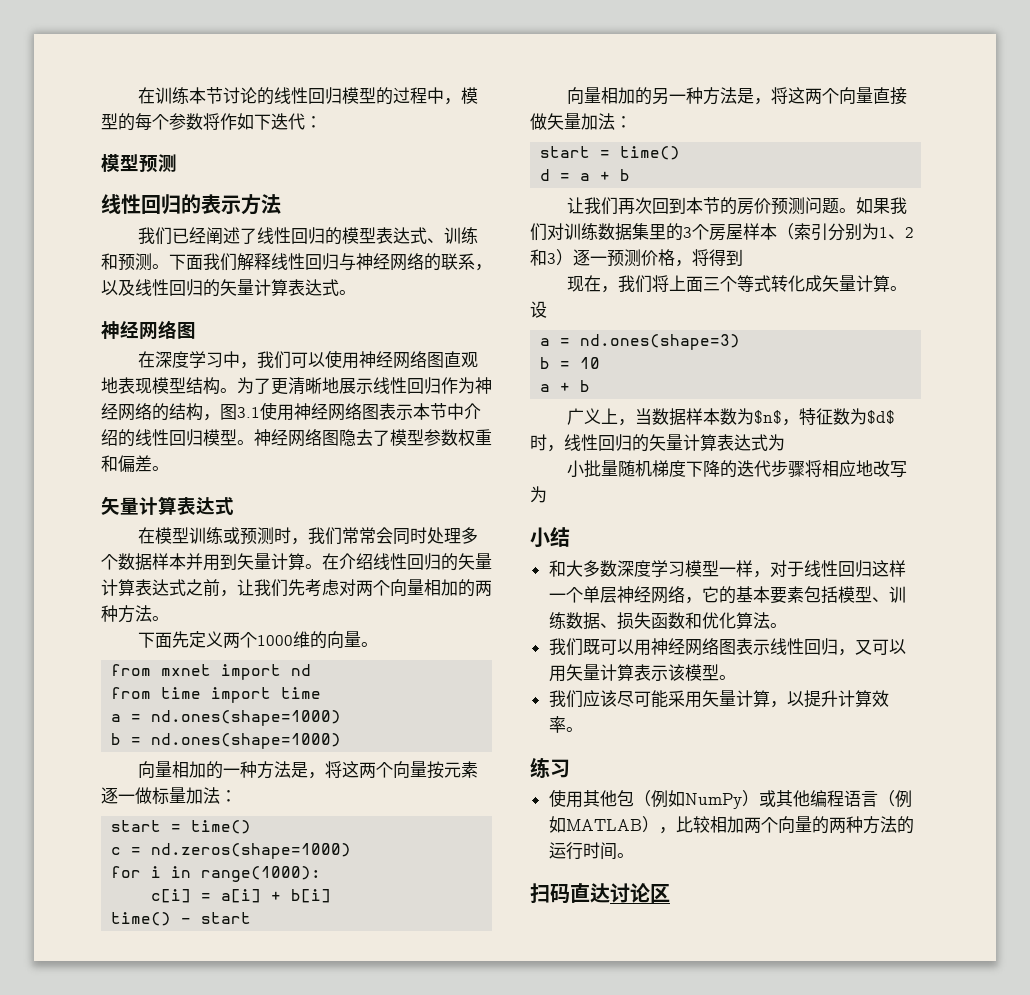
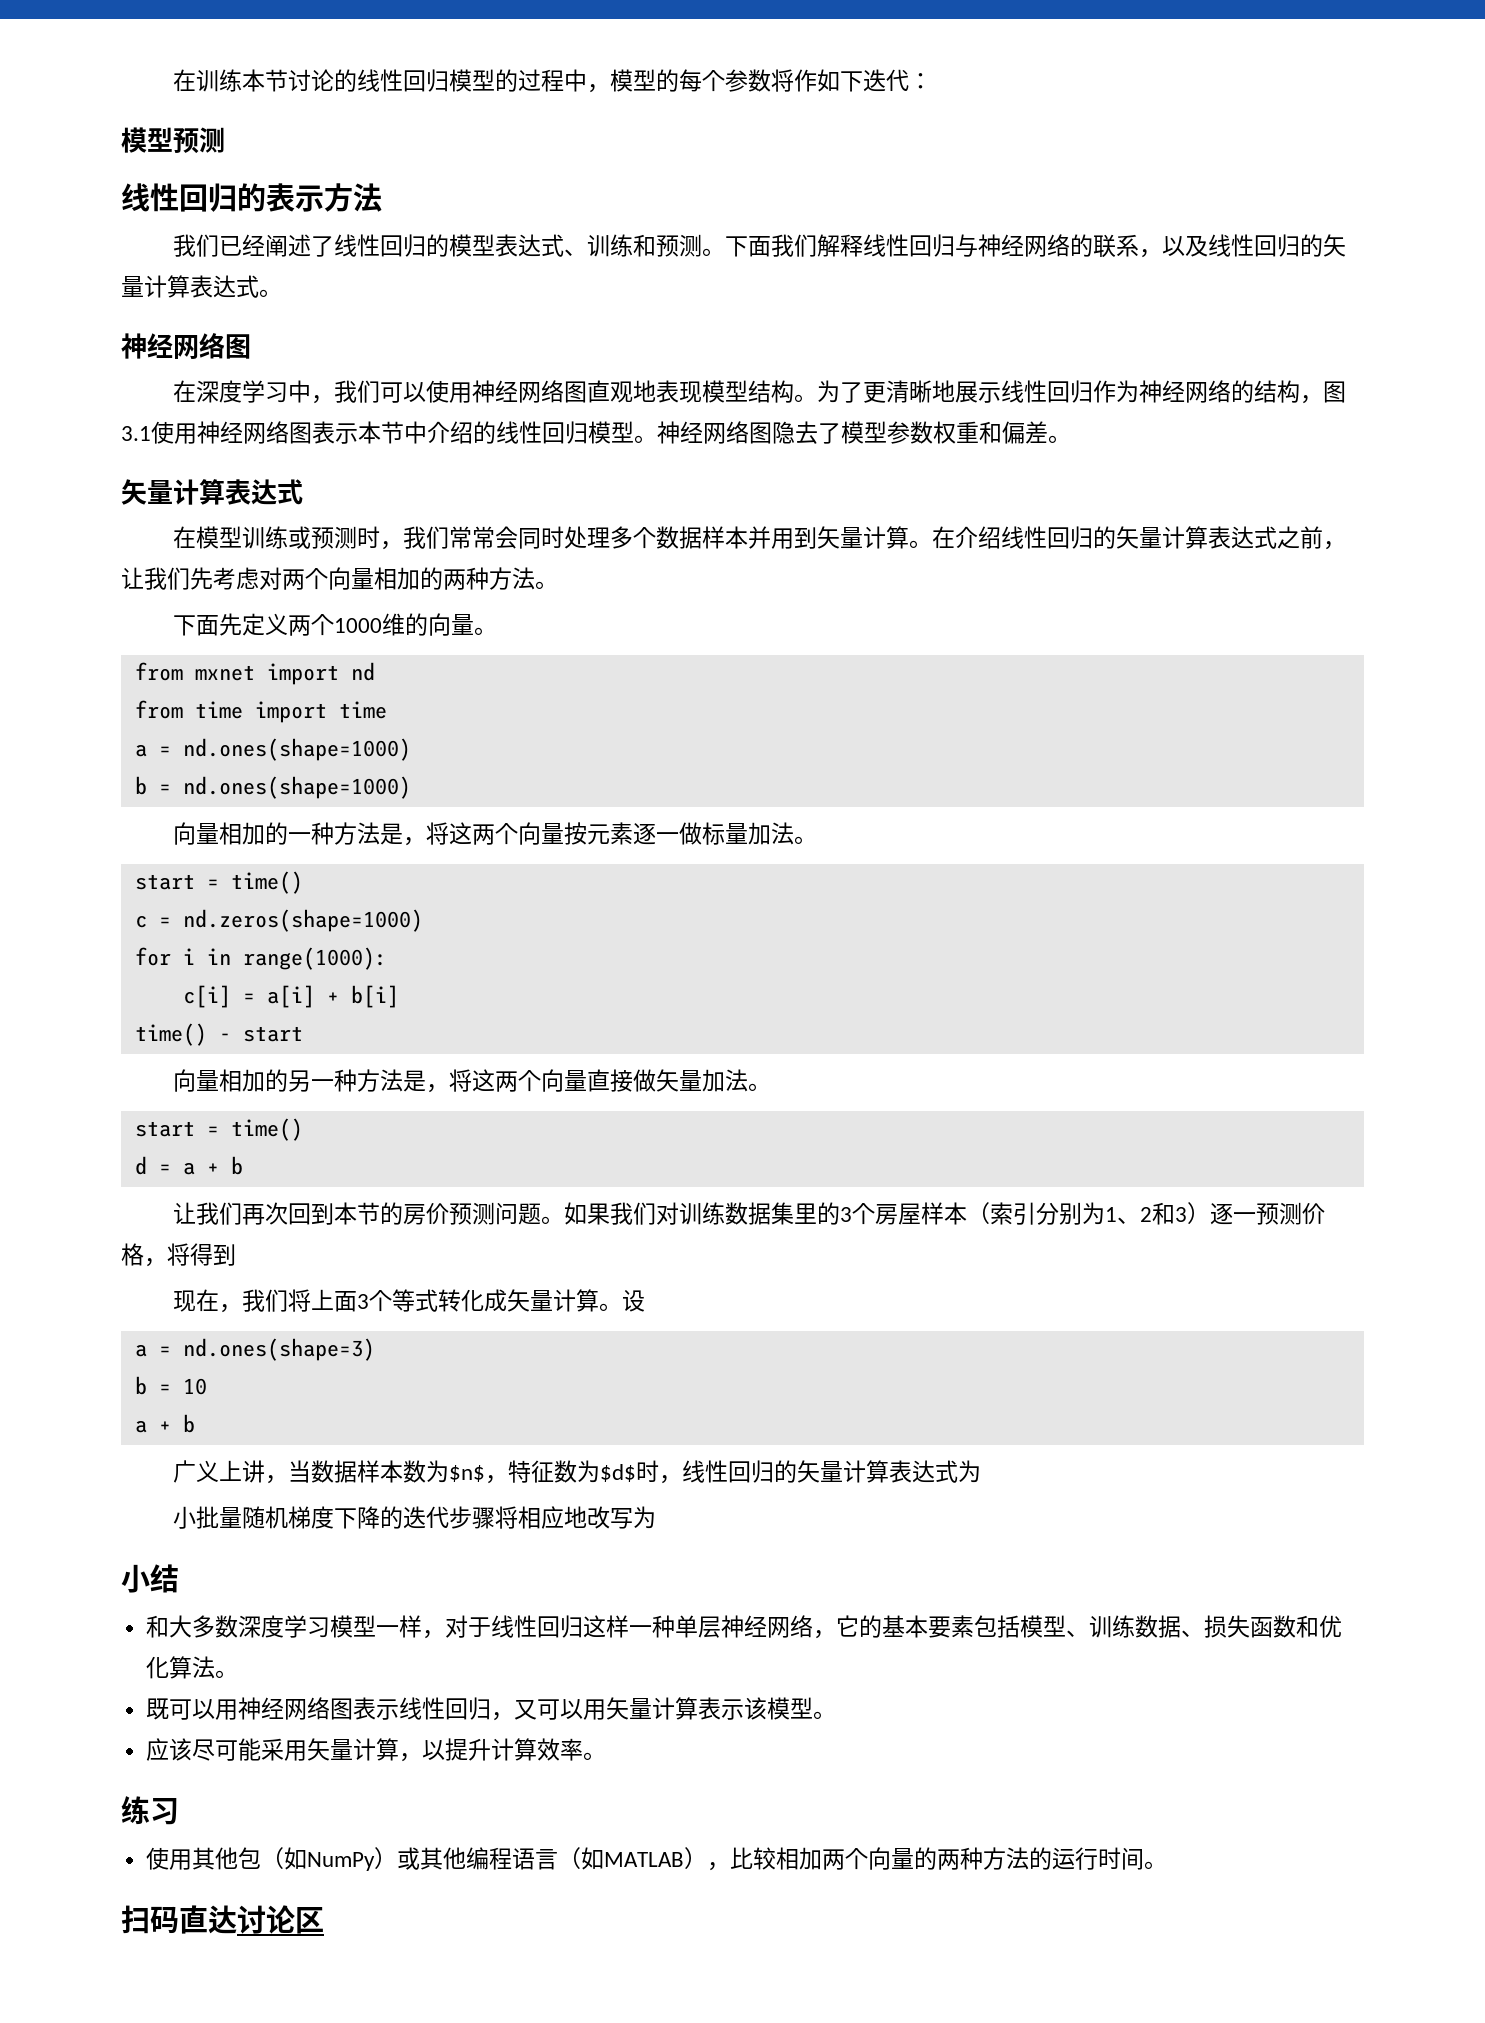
- 向量相加的一种方法是，将这两个向量按元素逐一做标量加法：
+ 向量相加的一种方法是，将这两个向量按元素逐一做标量加法。
- 向量相加的另一种方法是，将这两个向量直接做矢量加法：
+ 向量相加的另一种方法是，将这两个向量直接做矢量加法。
- 现在，我们将上面三个等式转化成矢量计算。
+ 现在，我们将上面3个等式转化成矢量计算。
- 广义上，当数据样本数为$n$，特征数为$d$时，线性回归的矢量计算表达式为
+ 广义上讲，当数据样本数为$n$，特征数为$d$时，线性回归的矢量计算表达式为
- 和大多数深度学习模型一样，对于线性回归这样一个单层神经网络，它的基本要素包括模型、训练数据、损失函数和优化算法。
+ 和大多数深度学习模型一样，对于线性回归这样一种单层神经网络，它的基本要素包括模型、训练数据、损失函数和优化算法。
- 我们既可以用神经网络图表示线性回归，又可以用矢量计算表示该模型。
+ 既可以用神经网络图表示线性回归，又可以用矢量计算表示该模型。
- 我们应该尽可能采用矢量计算，以提升计算效率。
+ 应该尽可能采用矢量计算，以提升计算效率。
- 使用其他包（例如NumPy）或其他编程语言（例如MATLAB），比较相加两个向量的两种方法的运行时间。
+ 使用其他包（如NumPy）或其他编程语言（如MATLAB），比较相加两个向量的两种方法的运行时间。

